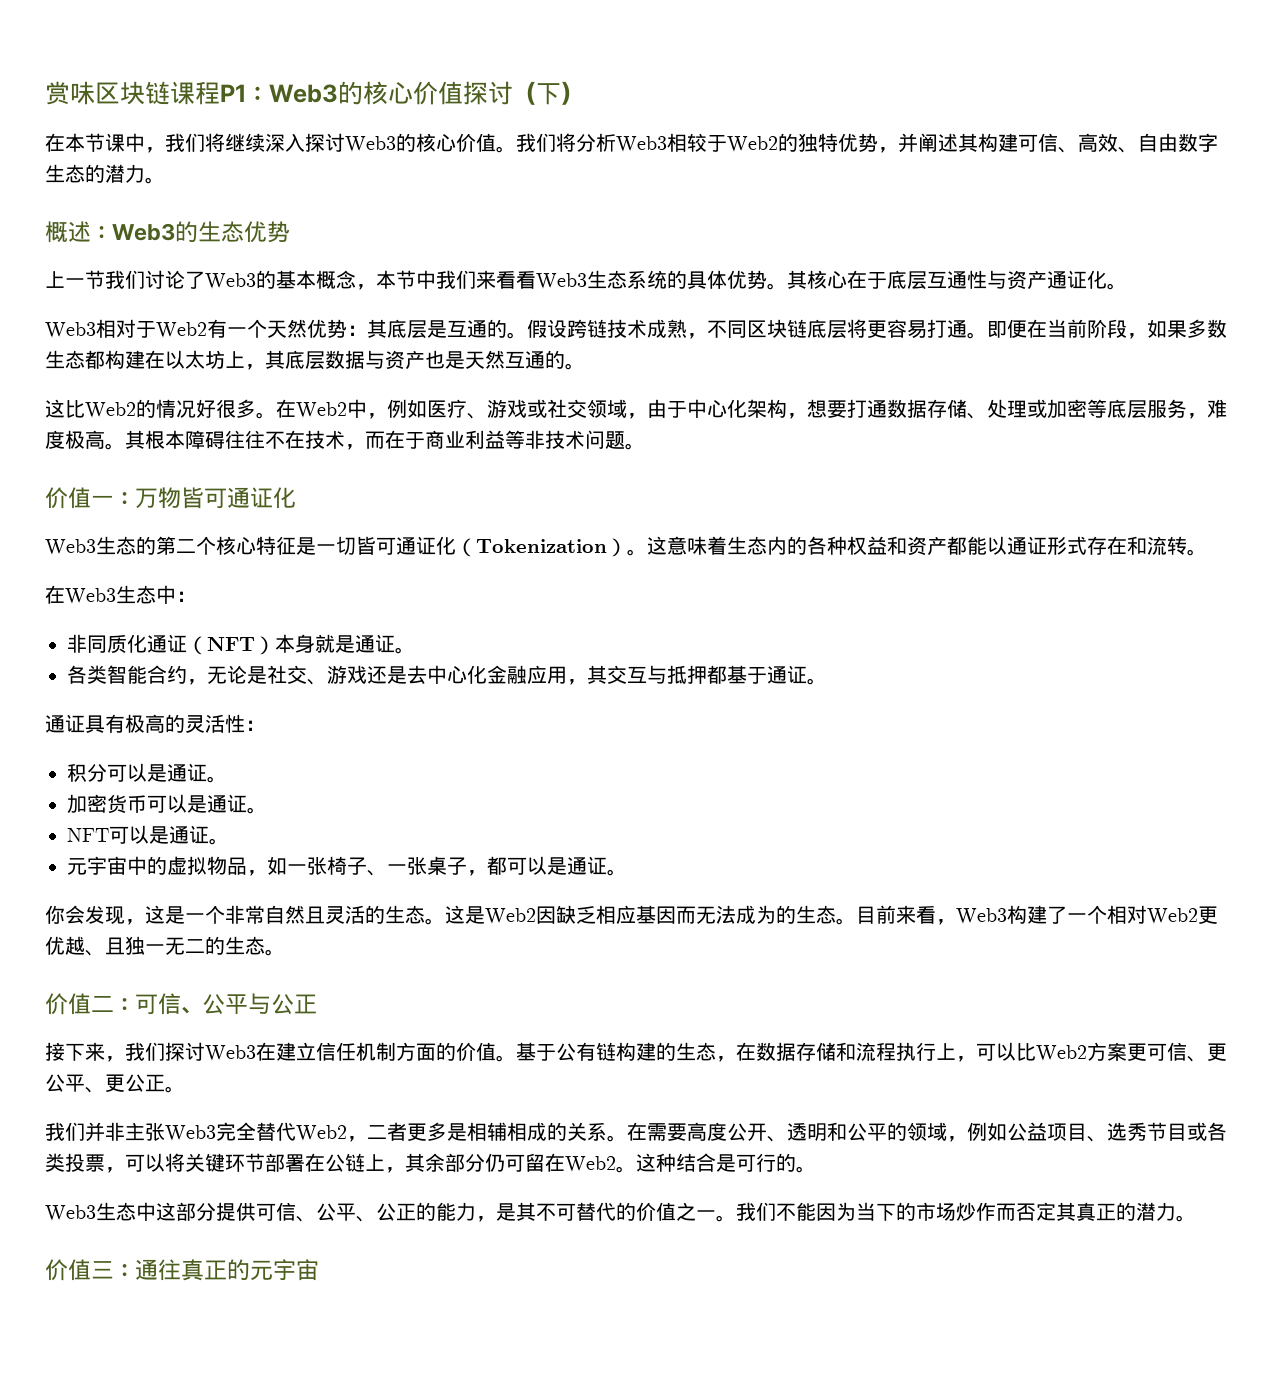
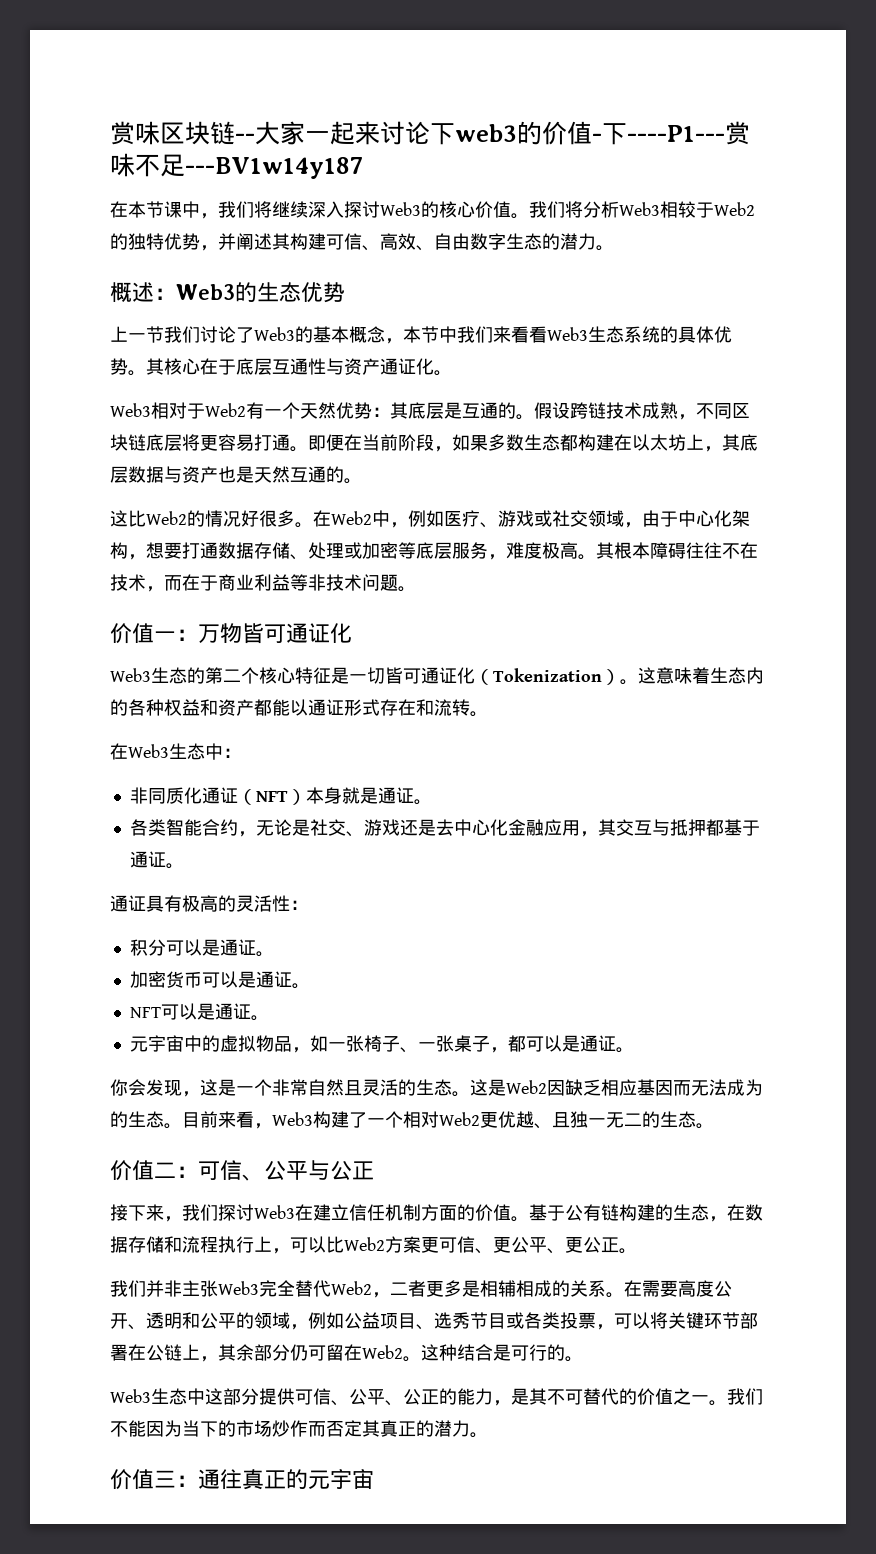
- 赏味区块链课程P1：Web3的核心价值探讨（下）
+ 赏味区块链--大家一起来讨论下web3的价值-下----P1---赏味不足---BV1w14y187

